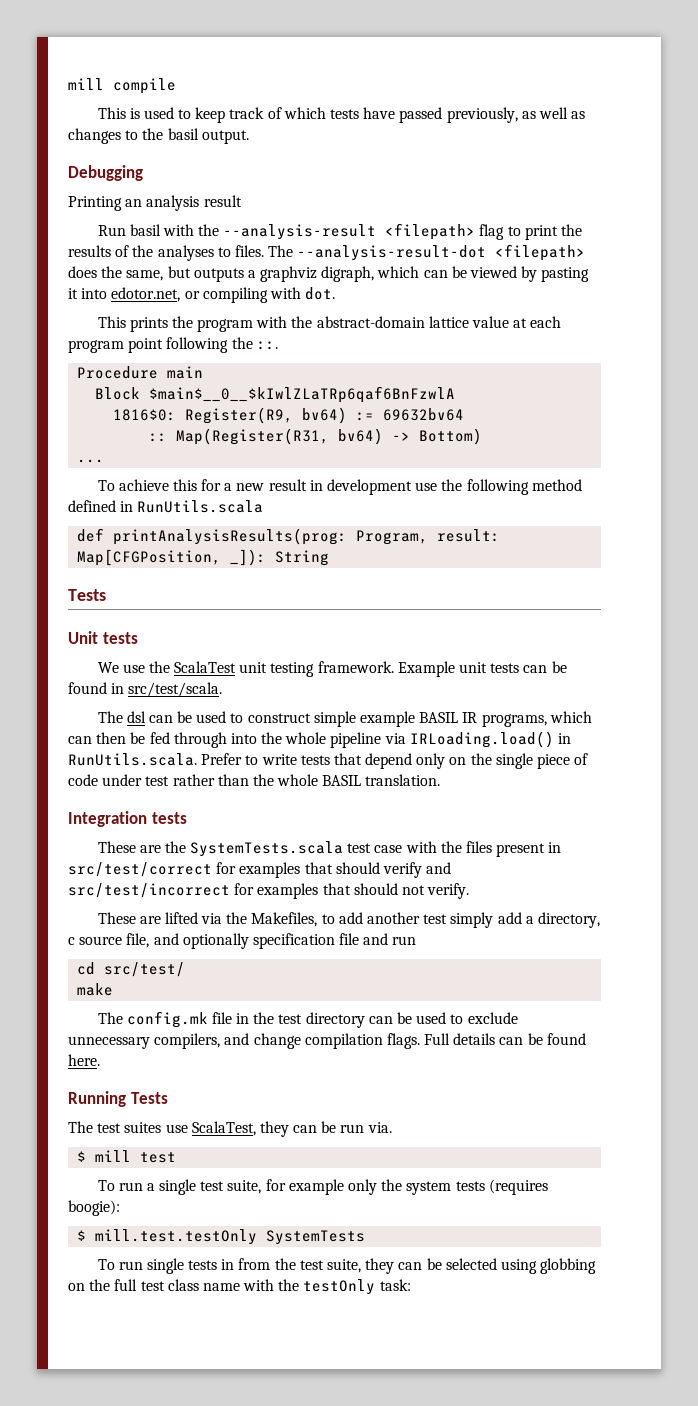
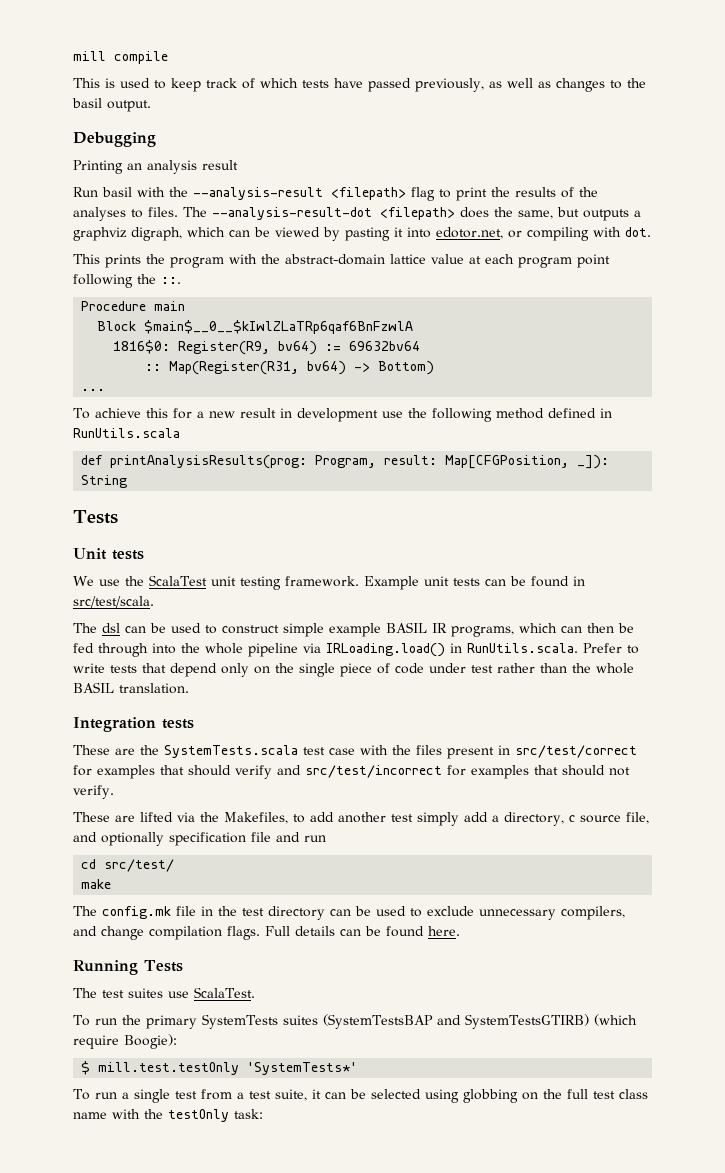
- The test suites use ScalaTest, they can be run via.
- $ mill test
+ The test suites use ScalaTest.
+ To run the primary SystemTests suites (SystemTestsBAP and SystemTestsGTIRB) (which require Boogie):
+ $ mill.test.testOnly 'SystemTests*'
- To run a single test suite, for example only the system tests (requires boogie):
- $ mill.test.testOnly SystemTests
- To run single tests in from the test suite, they can be selected using globbing on the full test class name with the testOnly task:
+ To run a single test from a test suite, it can be selected using globbing on the full test class name with the testOnly task:

